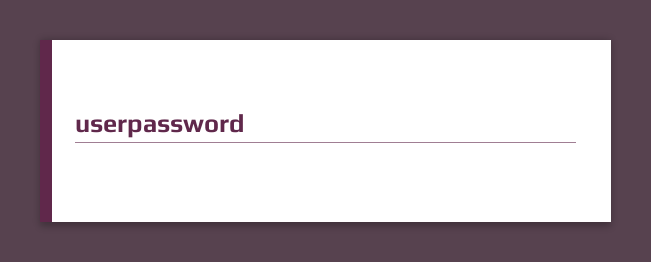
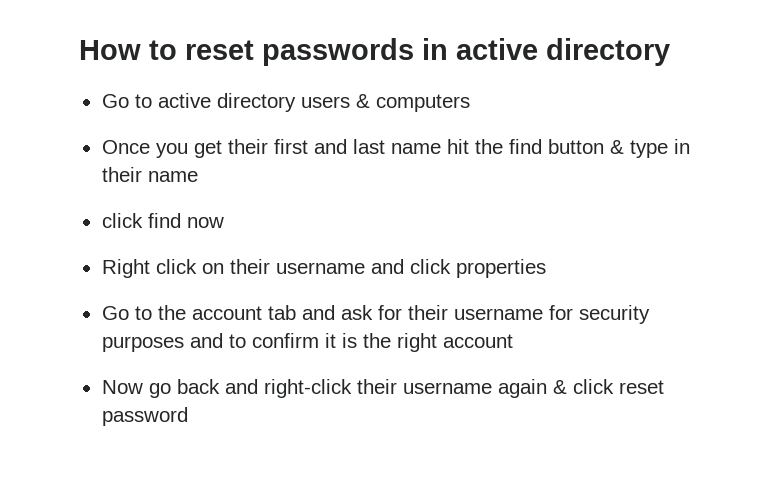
- userpassword
+ How to reset passwords in active directory
+ Go to active directory users & computers
+ Once you get their first and last name hit the find button & type in their name
+ click find now
+ Right click on their username and click properties
+ Go to the account tab and ask for their username for security purposes and to confirm it is the right account
+ Now go back and right-click their username again & click reset password

